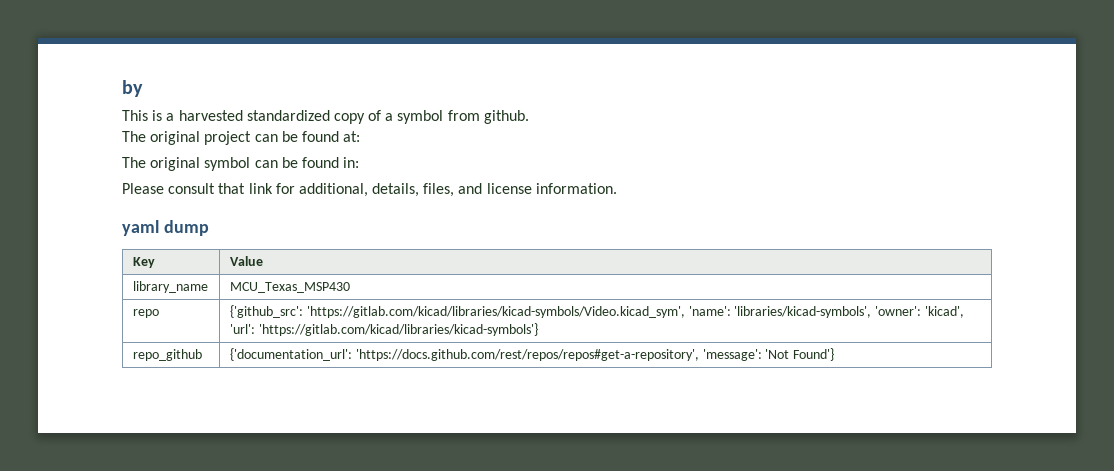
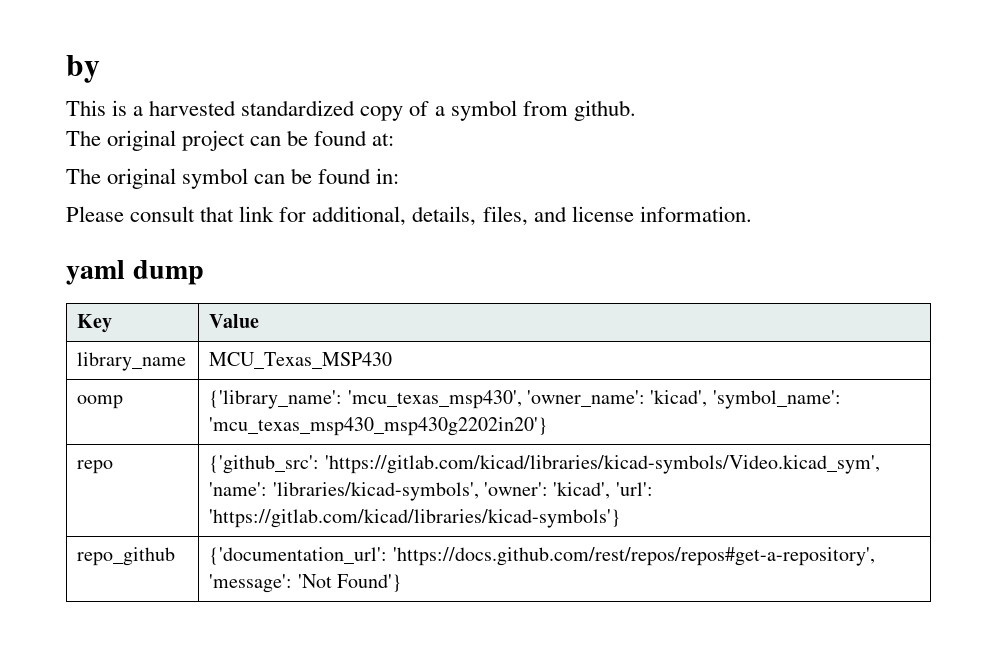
+ oomp | {'library_name': 'mcu_texas_msp430', 'owner_name': 'kicad', 'symbol_name': 'mcu_texas_msp430_msp430g2202in20'}

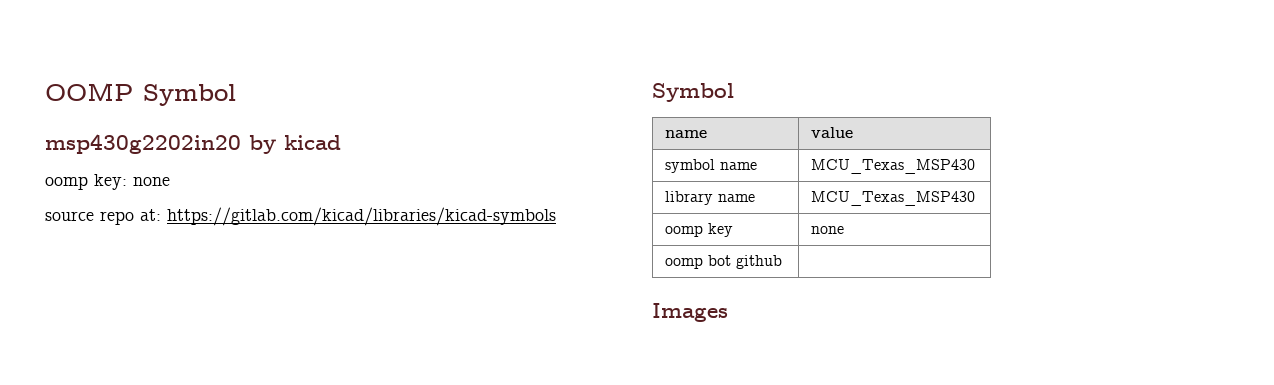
- by
- This is a harvested standardized copy of a symbol from github.
- The original project can be found at:
- The original symbol can be found in:
- Please consult that link for additional, details, files, and license information.
- yaml dump
- Key | Value
- library_name | MCU_Texas_MSP430
- oomp | {'library_name': 'mcu_texas_msp430', 'owner_name': 'kicad', 'symbol_name': 'mcu_texas_msp430_msp430g2202in20'}
- repo | {'github_src': 'https://gitlab.com/kicad/libraries/kicad-symbols/Video.kicad_sym', 'name': 'libraries/kicad-symbols', 'owner': 'kicad', 'url': 'https://gitlab.com/kicad/libraries/kicad-symbols'}
- repo_github | {'documentation_url': 'https://docs.github.com/rest/repos/repos#get-a-repository', 'message': 'Not Found'}
+ OOMP Symbol
+ msp430g2202in20 by kicad
+ oomp key: none
+ source repo at: https://gitlab.com/kicad/libraries/kicad-symbols
+ Symbol
+ name | value
+ symbol name | MCU_Texas_MSP430
+ library name | MCU_Texas_MSP430
+ oomp key | none
+ oomp bot github |
+ Images

